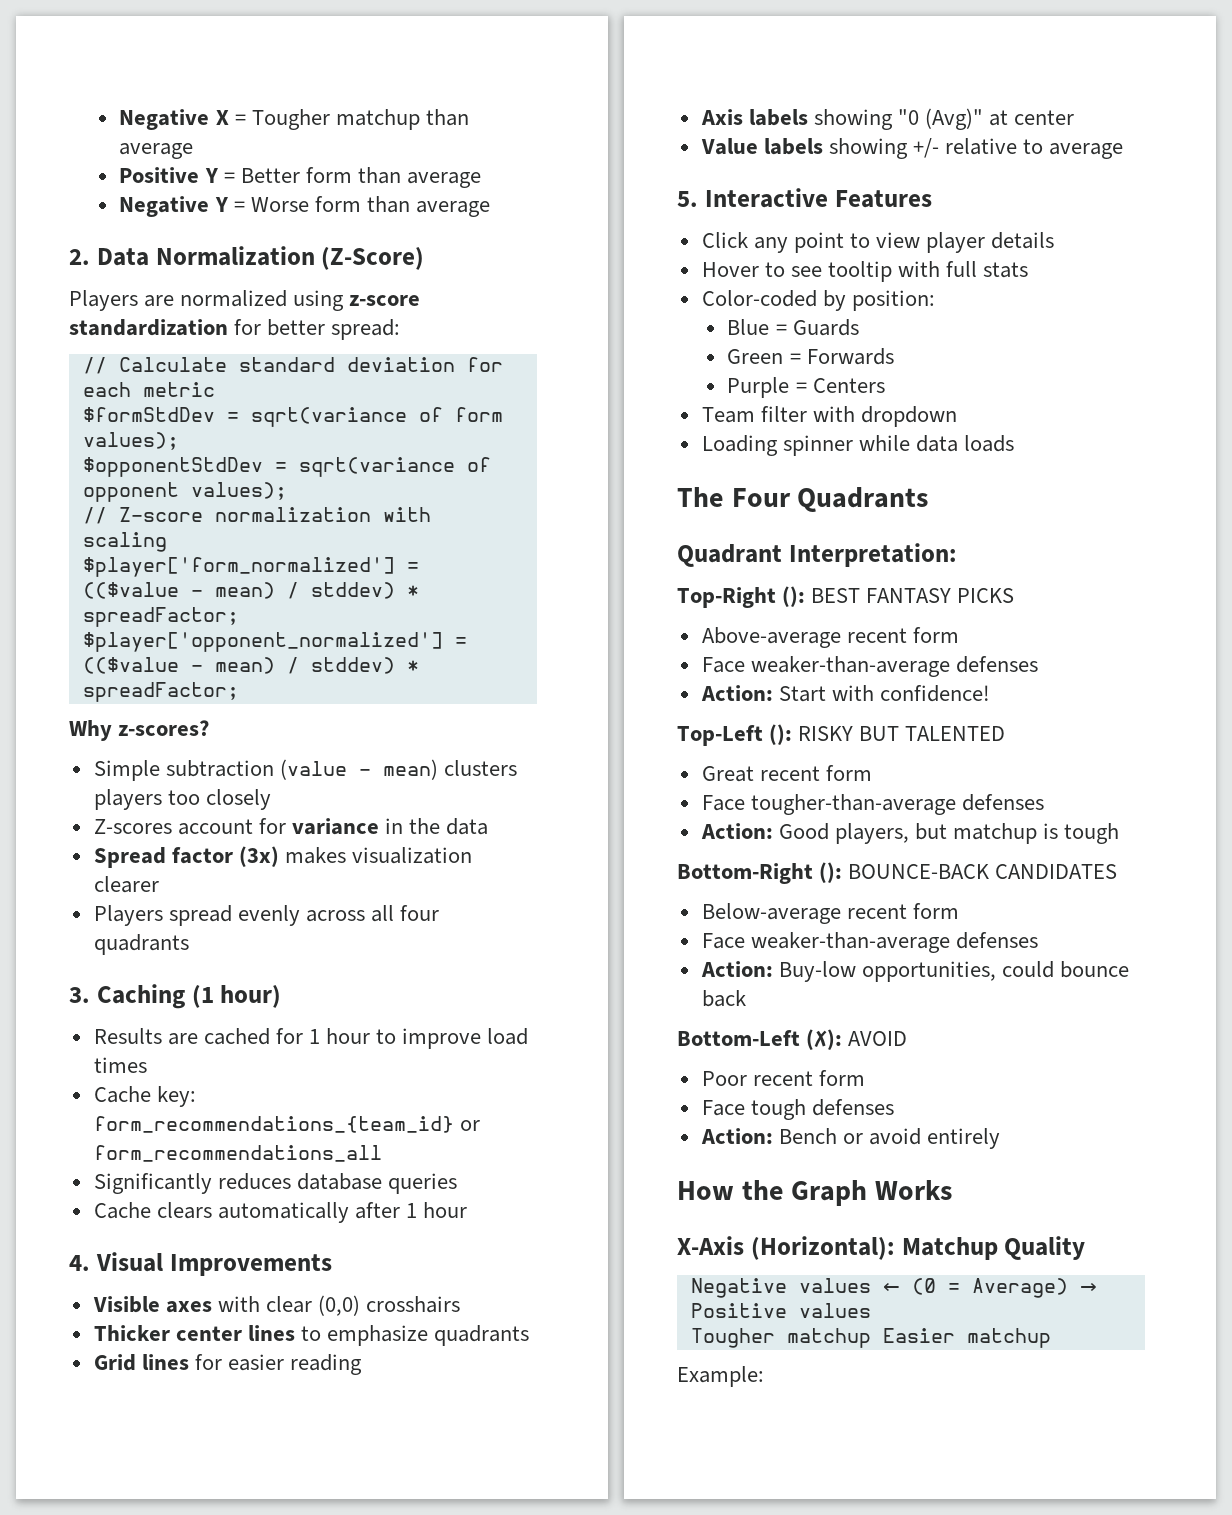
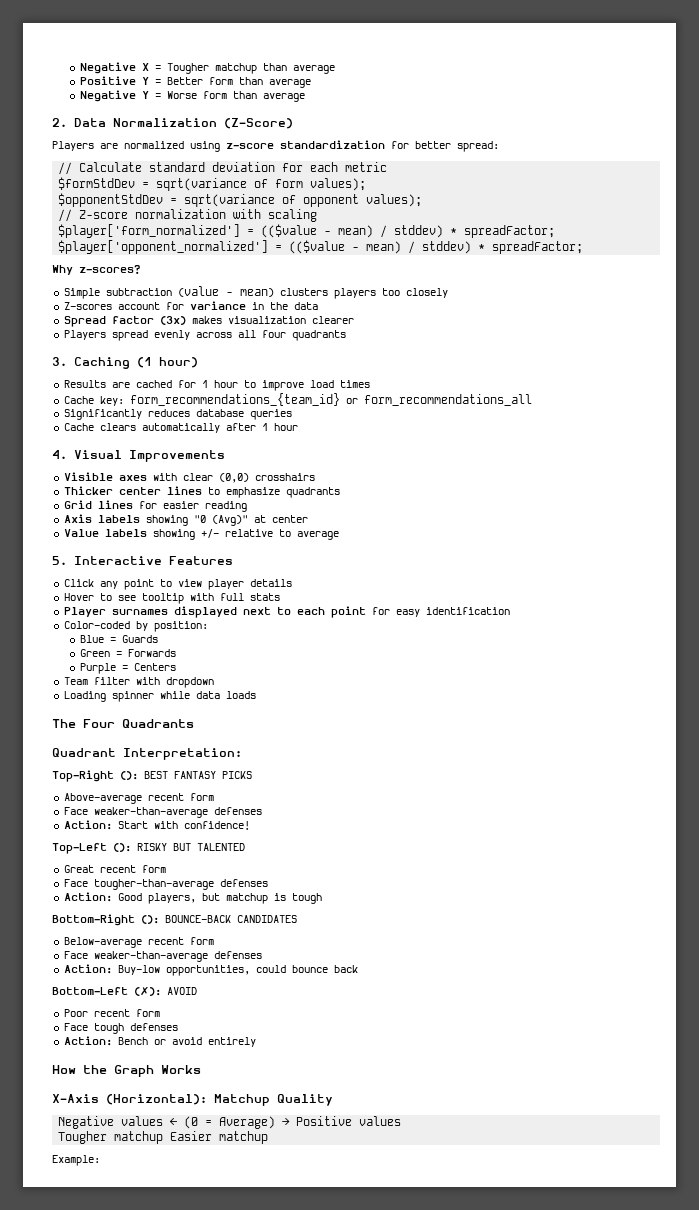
+ Player surnames displayed next to each point for easy identification

